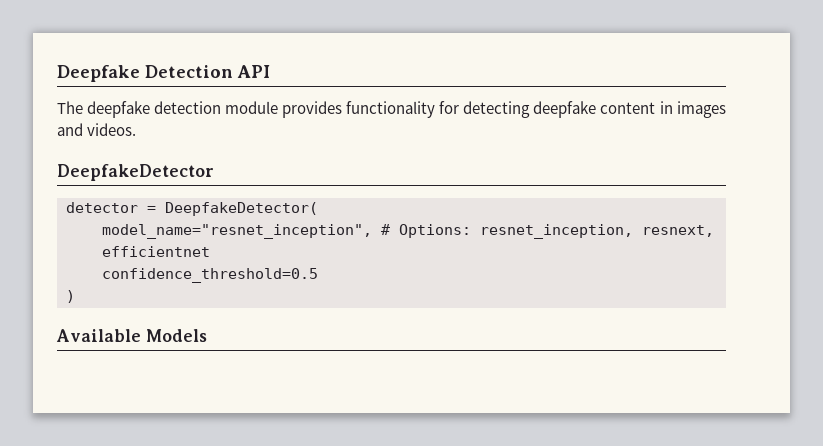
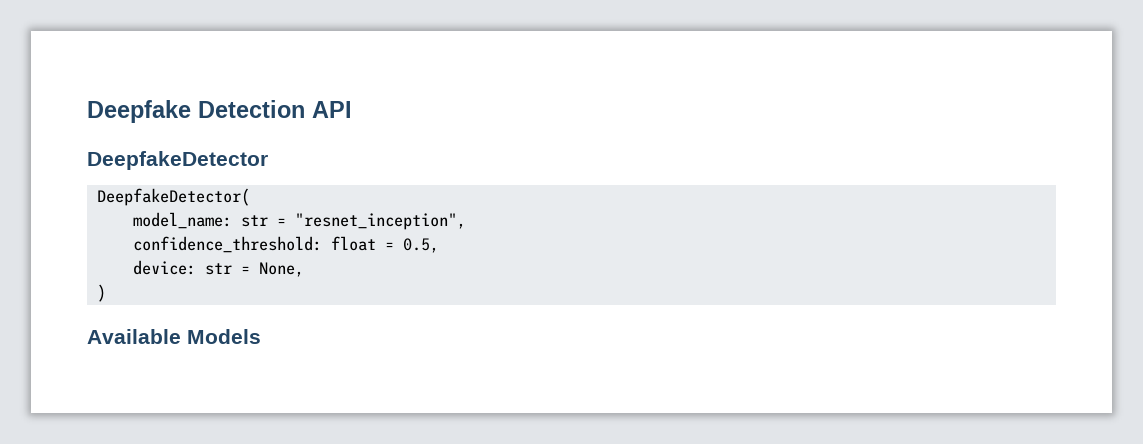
- The deepfake detection module provides functionality for detecting deepfake content in images and videos.
- detector = DeepfakeDetector(
+ DeepfakeDetector(
- model_name="resnet_inception", # Options: resnet_inception, resnext, efficientnet
- confidence_threshold=0.5
+ model_name: str = "resnet_inception",
+ confidence_threshold: float = 0.5,
+ device: str = None,

